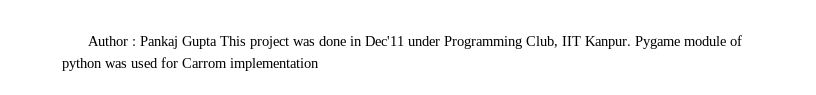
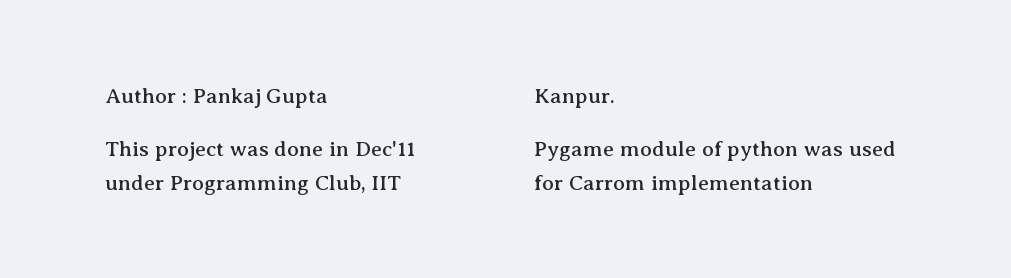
- Author : Pankaj Gupta This project was done in Dec'11 under Programming Club, IIT Kanpur. Pygame module of python was used for Carrom implementation
+ Author : Pankaj Gupta
+ This project was done in Dec'11 under Programming Club, IIT Kanpur.
+ Pygame module of python was used for Carrom implementation

